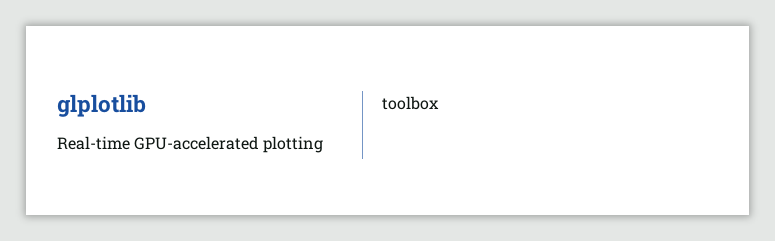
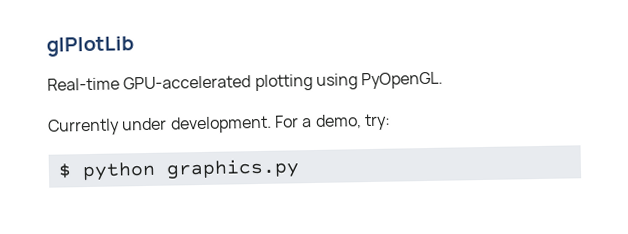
- glplotlib
+ glPlotLib
- Real-time GPU-accelerated plotting toolbox
+ Real-time GPU-accelerated plotting using PyOpenGL.
+ Currently under development. For a demo, try:
+ $ python graphics.py

